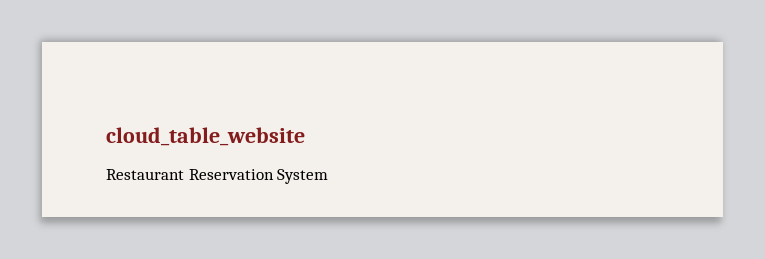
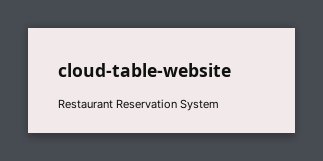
- cloud_table_website
+ cloud-table-website

